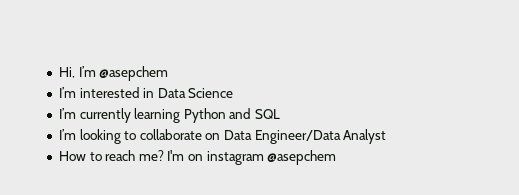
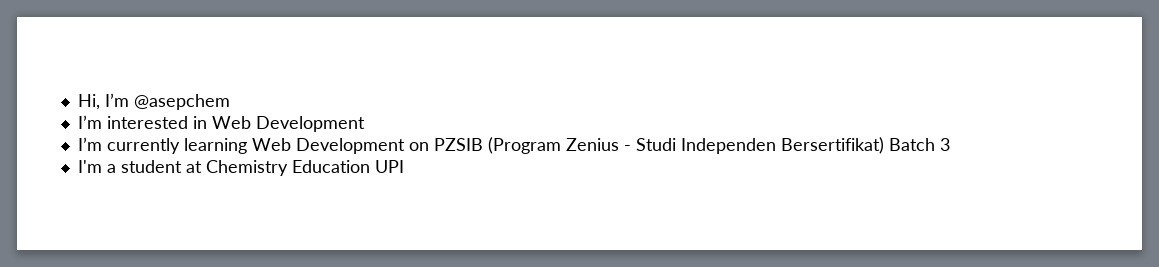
- I’m interested in Data Science
+ I’m interested in Web Development
- I’m currently learning Python and SQL
- I’m looking to collaborate on Data Engineer/Data Analyst
- How to reach me? I'm on instagram @asepchem
+ I’m currently learning Web Development on PZSIB (Program Zenius - Studi Independen Bersertifikat) Batch 3
+ I'm a student at Chemistry Education UPI

